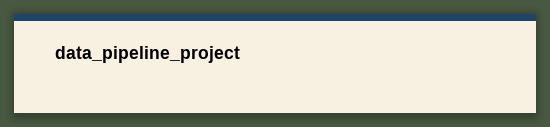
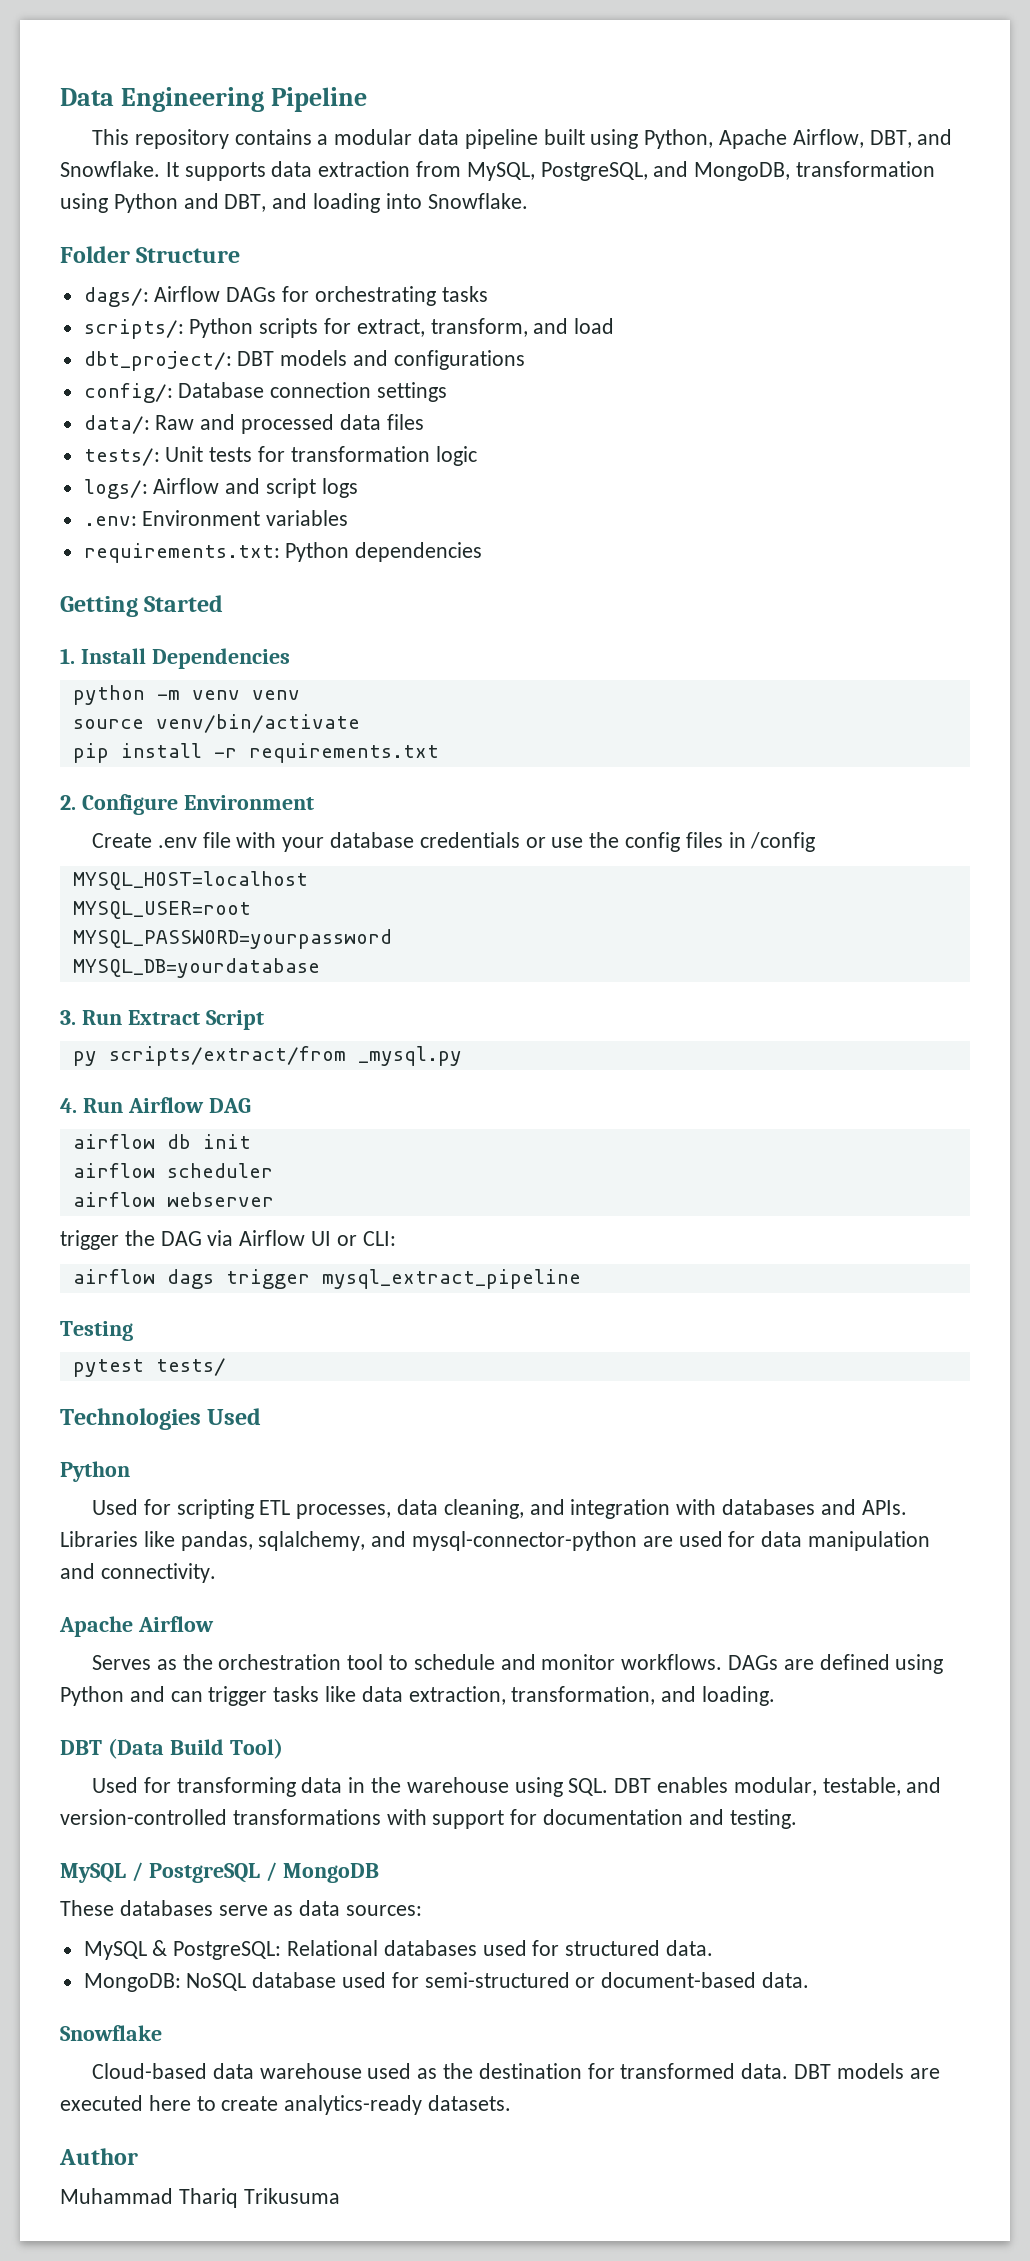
- data_pipeline_project
+ Data Engineering Pipeline
+ This repository contains a modular data pipeline built using Python, Apache Airflow, DBT, and Snowflake. It supports data extraction from MySQL, PostgreSQL, and MongoDB, transformation using Python and DBT, and loading into Snowflake.
+ Folder Structure
+ dags/: Airflow DAGs for orchestrating tasks
+ scripts/: Python scripts for extract, transform, and load
+ dbt_project/: DBT models and configurations
+ config/: Database connection settings
+ data/: Raw and processed data files
+ tests/: Unit tests for transformation logic
+ logs/: Airflow and script logs
+ .env: Environment variables
+ requirements.txt: Python dependencies
+ Getting Started
+ 1. Install Dependencies
+ python -m venv venv
+ source venv/bin/activate
+ pip install -r requirements.txt
+ 2. Configure Environment
+ Create .env file with your database credentials or use the config files in /config
+ MYSQL_HOST=localhost
+ MYSQL_USER=root
+ MYSQL_PASSWORD=yourpassword
+ MYSQL_DB=yourdatabase
+ 3. Run Extract Script
+ py scripts/extract/from _mysql.py
+ 4. Run Airflow DAG
+ airflow db init
+ airflow scheduler
+ airflow webserver
+ trigger the DAG via Airflow UI or CLI:
+ airflow dags trigger mysql_extract_pipeline
+ Testing
+ pytest tests/
+ Technologies Used
+ Python
+ Used for scripting ETL processes, data cleaning, and integration with databases and APIs. Libraries like pandas, sqlalchemy, and mysql-connector-python are used for data manipulation and connectivity.
+ Apache Airflow
+ Serves as the orchestration tool to schedule and monitor workflows. DAGs are defined using Python and can trigger tasks like data extraction, transformation, and loading.
+ DBT (Data Build Tool)
+ Used for transforming data in the warehouse using SQL. DBT enables modular, testable, and version-controlled transformations with support for documentation and testing.
+ MySQL / PostgreSQL / MongoDB
+ These databases serve as data sources:
+ MySQL & PostgreSQL: Relational databases used for structured data.
+ MongoDB: NoSQL database used for semi-structured or document-based data.
+ Snowflake
+ Cloud-based data warehouse used as the destination for transformed data. DBT models are executed here to create analytics-ready datasets.
+ Author
+ Muhammad Thariq Trikusuma

